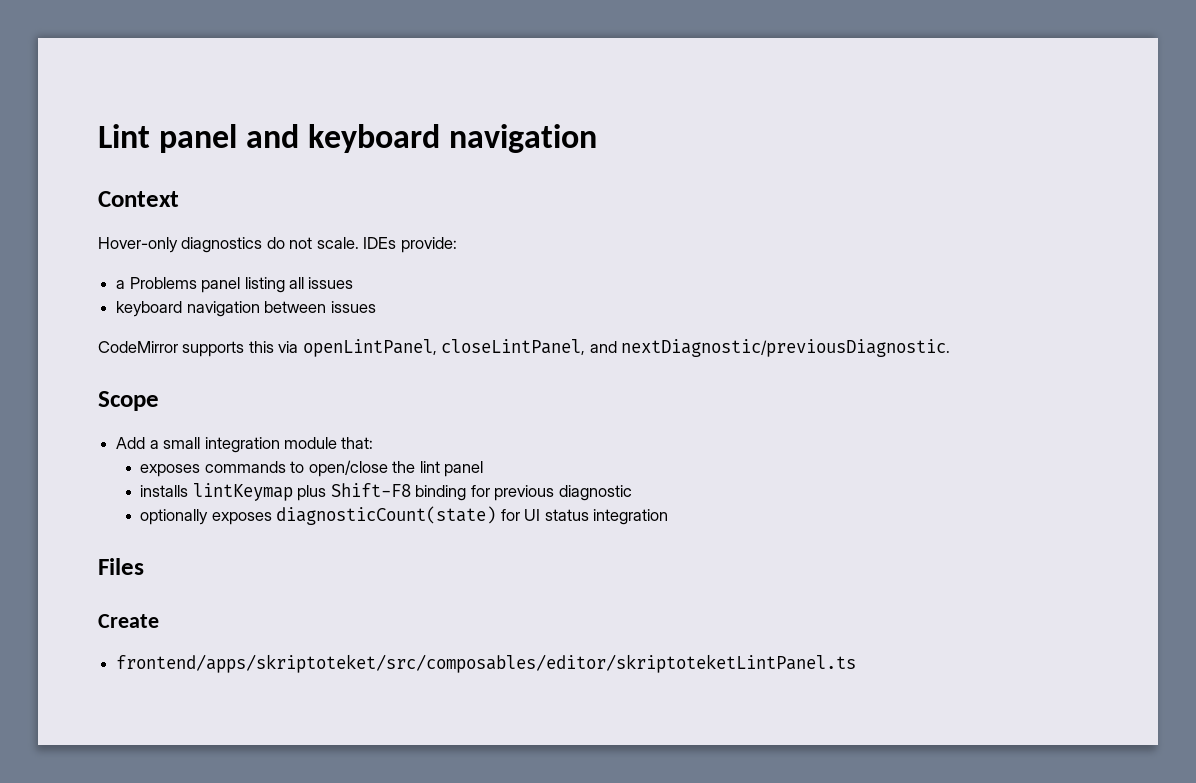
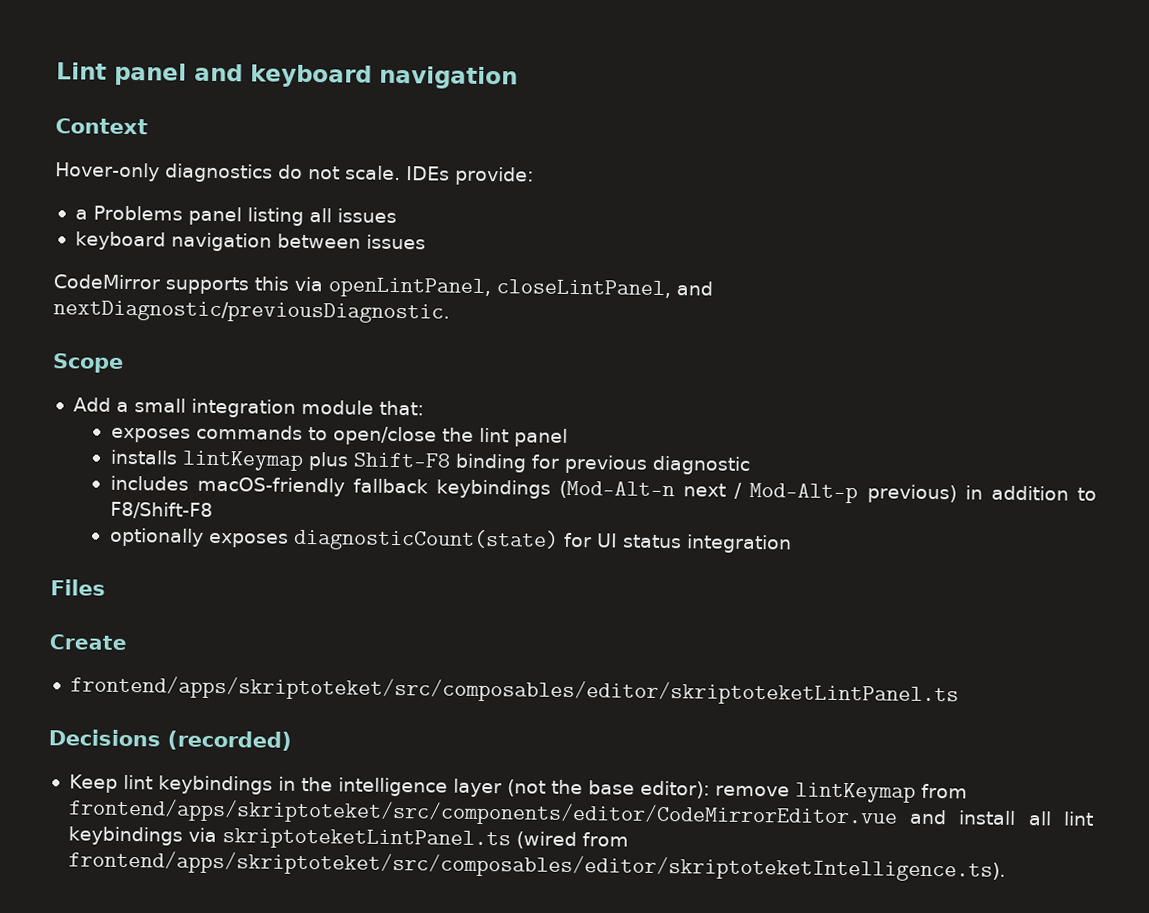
+ includes macOS-friendly fallback keybindings (Mod-Alt-n next / Mod-Alt-p previous) in addition to F8/Shift-F8
+ Decisions (recorded)
+ Keep lint keybindings in the intelligence layer (not the base editor): remove lintKeymap from frontend/apps/skriptoteket/src/components/editor/CodeMirrorEditor.vue and install all lint keybindings via skriptoteketLintPanel.ts (wired from frontend/apps/skriptoteket/src/composables/editor/skriptoteketIntelligence.ts).

